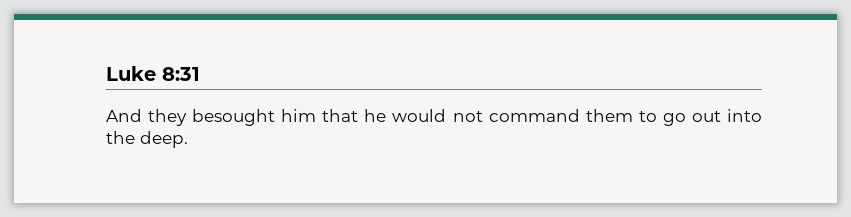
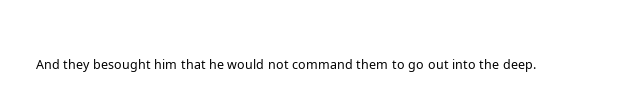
- Luke 8:31

